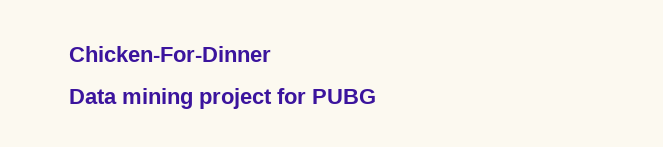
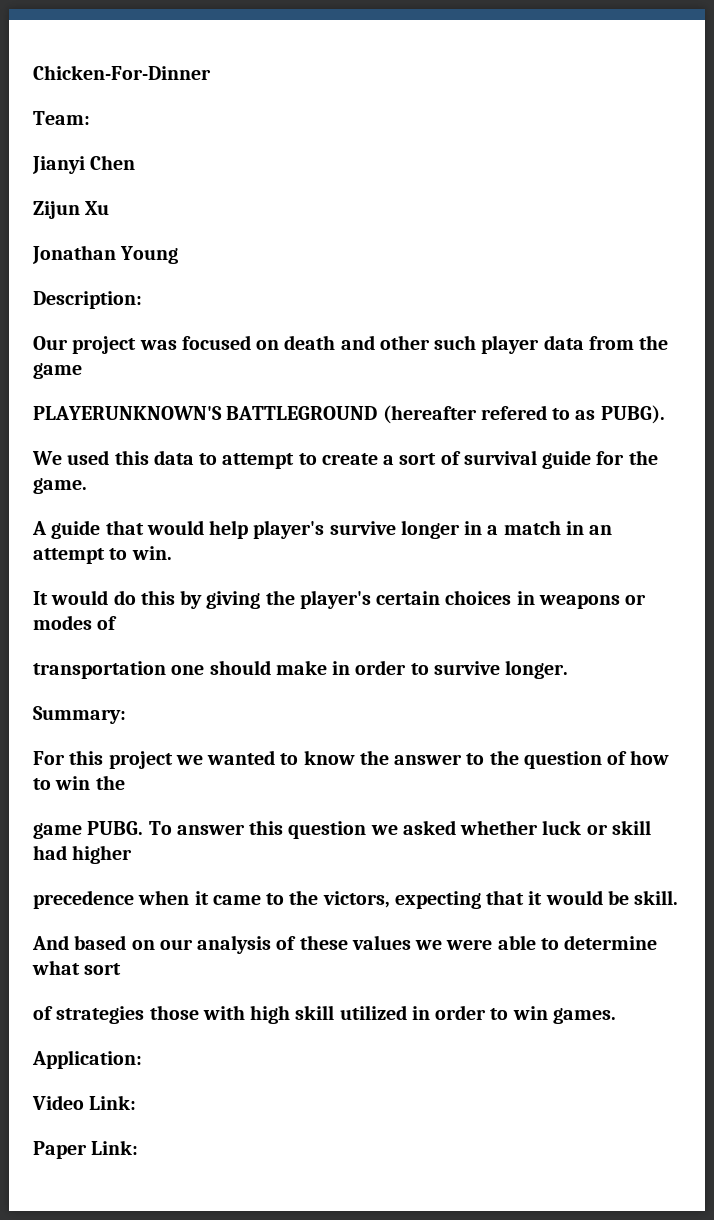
- Data mining project for PUBG
+ Team:
+ Jianyi Chen
+ Zijun Xu
+ Jonathan Young
+ Description:
+ Our project was focused on death and other such player data from the game
+ PLAYERUNKNOWN'S BATTLEGROUND (hereafter refered to as PUBG).
+ We used this data to attempt to create a sort of survival guide for the game.
+ A guide that would help player's survive longer in a match in an attempt to win.
+ It would do this by giving the player's certain choices in weapons or modes of
+ transportation one should make in order to survive longer.
+ Summary:
+ For this project we wanted to know the answer to the question of how to win the
+ game PUBG. To answer this question we asked whether luck or skill had higher
+ precedence when it came to the victors, expecting that it would be skill.
+ And based on our analysis of these values we were able to determine what sort
+ of strategies those with high skill utilized in order to win games.
+ Application:
+ Video Link:
+ Paper Link:

